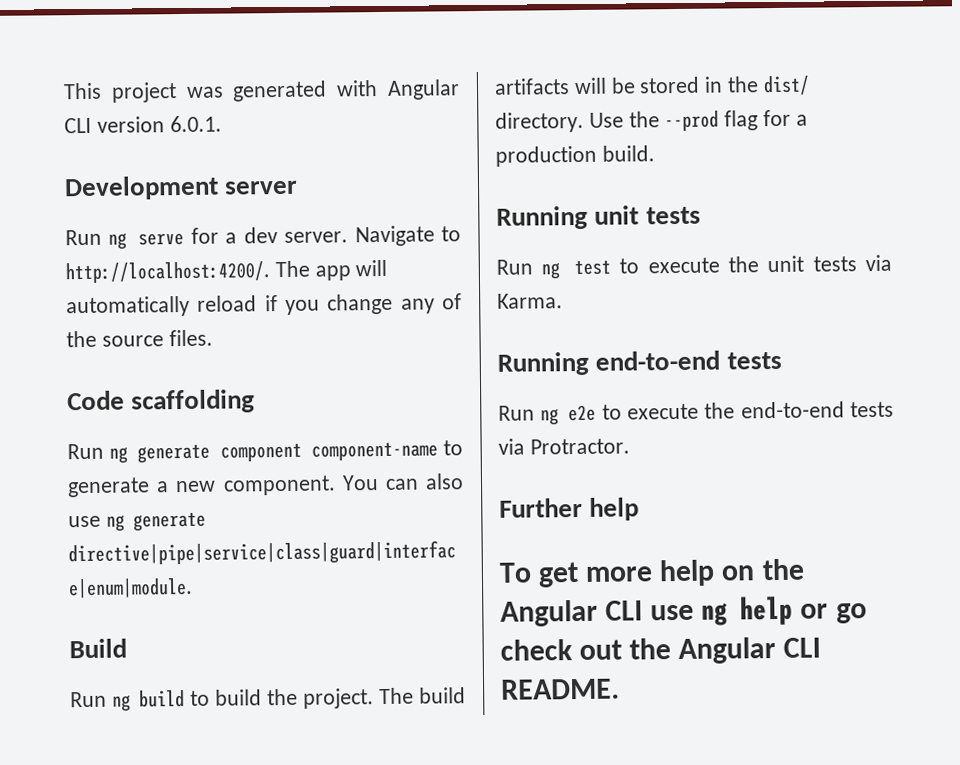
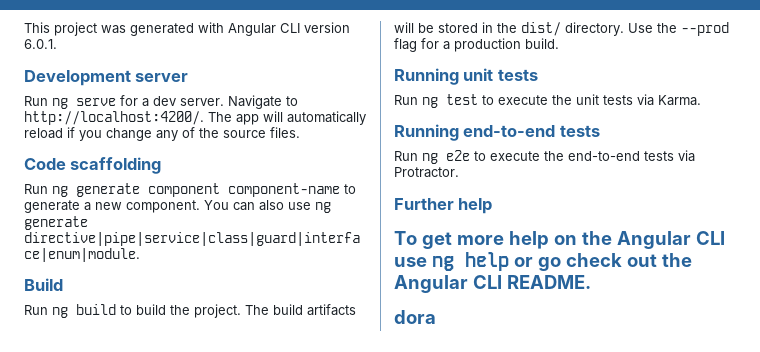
+ dora

